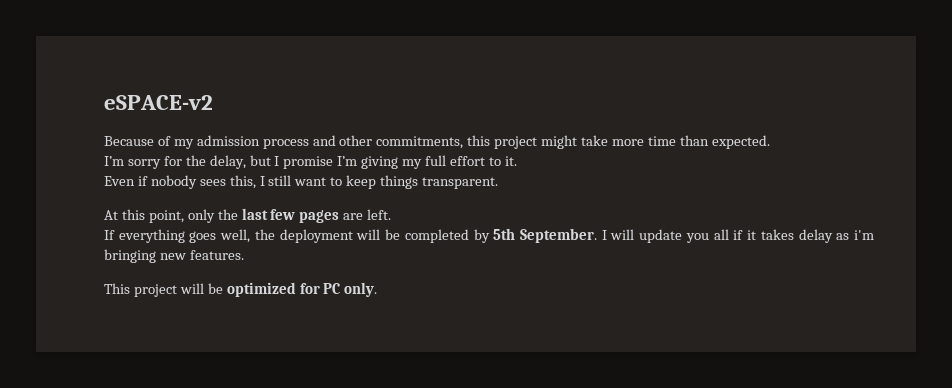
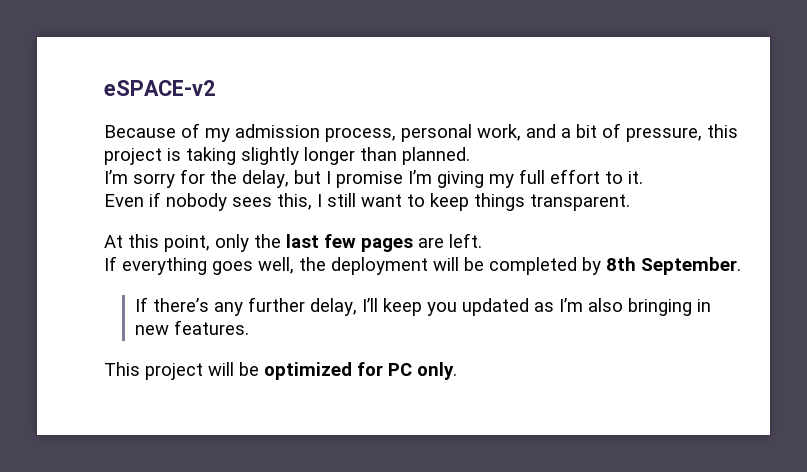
- Because of my admission process and other commitments, this project might take more time than expected.
+ Because of my admission process, personal work, and a bit of pressure, this project is taking slightly longer than planned.
- If everything goes well, the deployment will be completed by 5th September. I will update you all if it takes delay as i'm bringing new features.
+ If everything goes well, the deployment will be completed by 8th September.
+ If there’s any further delay, I’ll keep you updated as I’m also bringing in new features.

